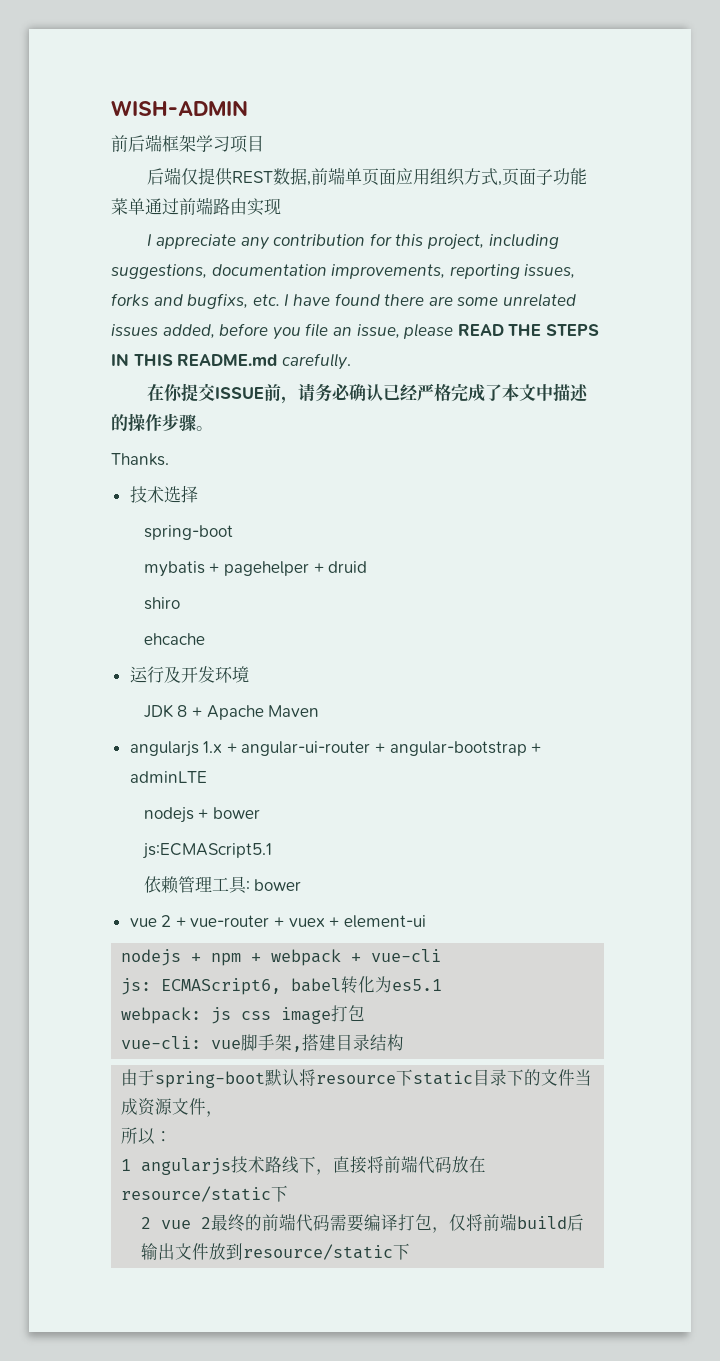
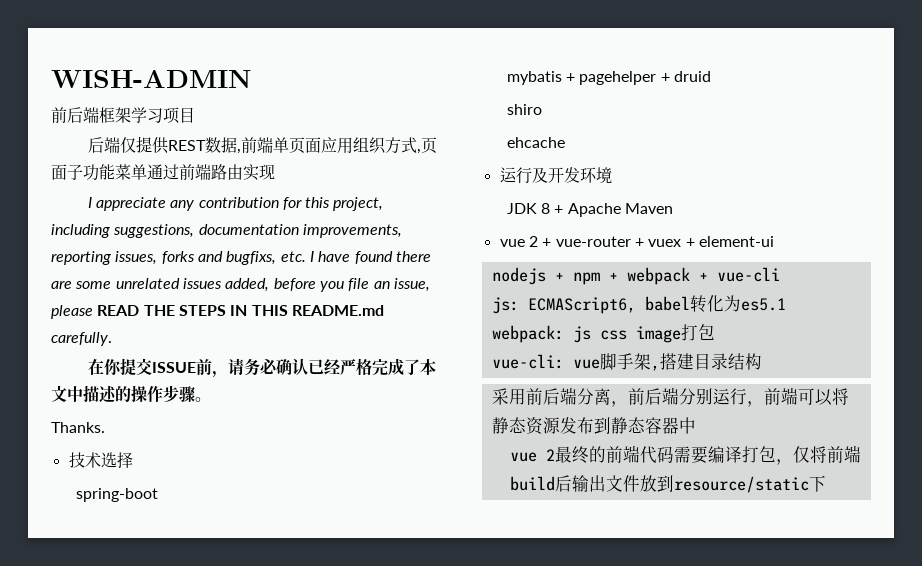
- angularjs 1.x + angular-ui-router + angular-bootstrap + adminLTE
- nodejs + bower
- js:ECMAScript5.1
- 依赖管理工具: bower
- 由于spring-boot默认将resource下static目录下的文件当成资源文件，
- 所以：
- 1 angularjs技术路线下，直接将前端代码放在resource/static下
- 2 vue 2最终的前端代码需要编译打包，仅将前端build后输出文件放到resource/static下
+ 采用前后端分离，前后端分别运行，前端可以将静态资源发布到静态容器中
+ vue 2最终的前端代码需要编译打包，仅将前端build后输出文件放到resource/static下

